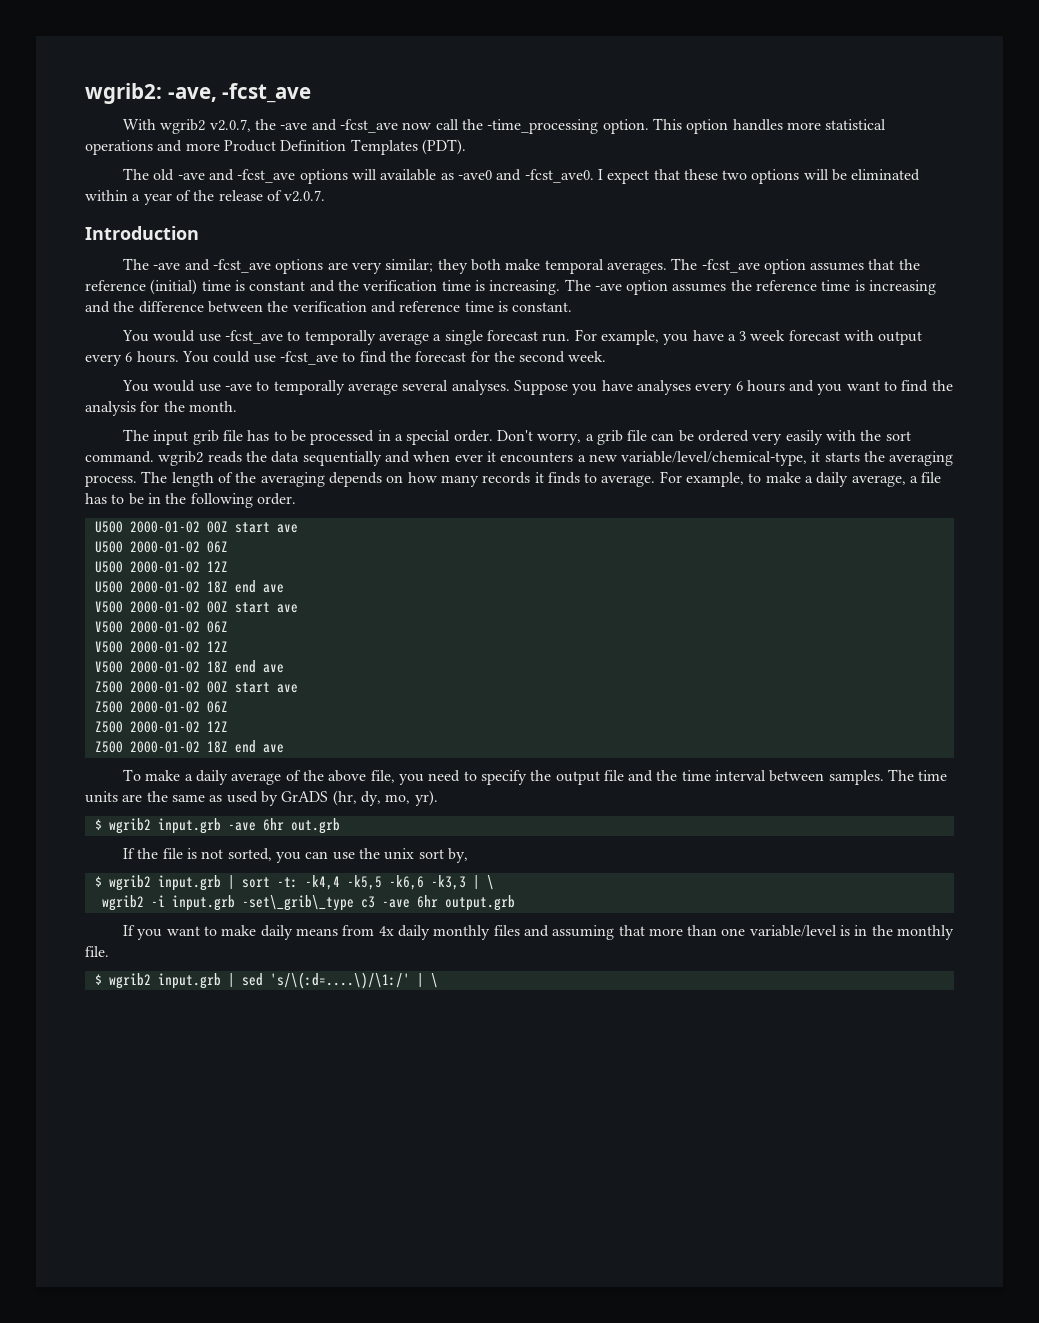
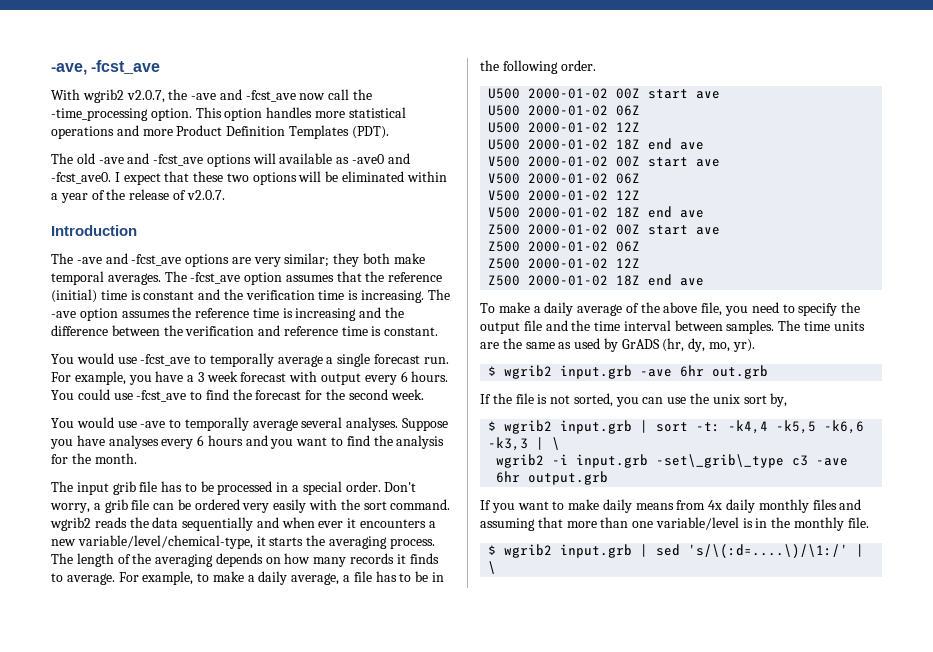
- wgrib2: -ave, -fcst_ave
+ -ave, -fcst_ave

